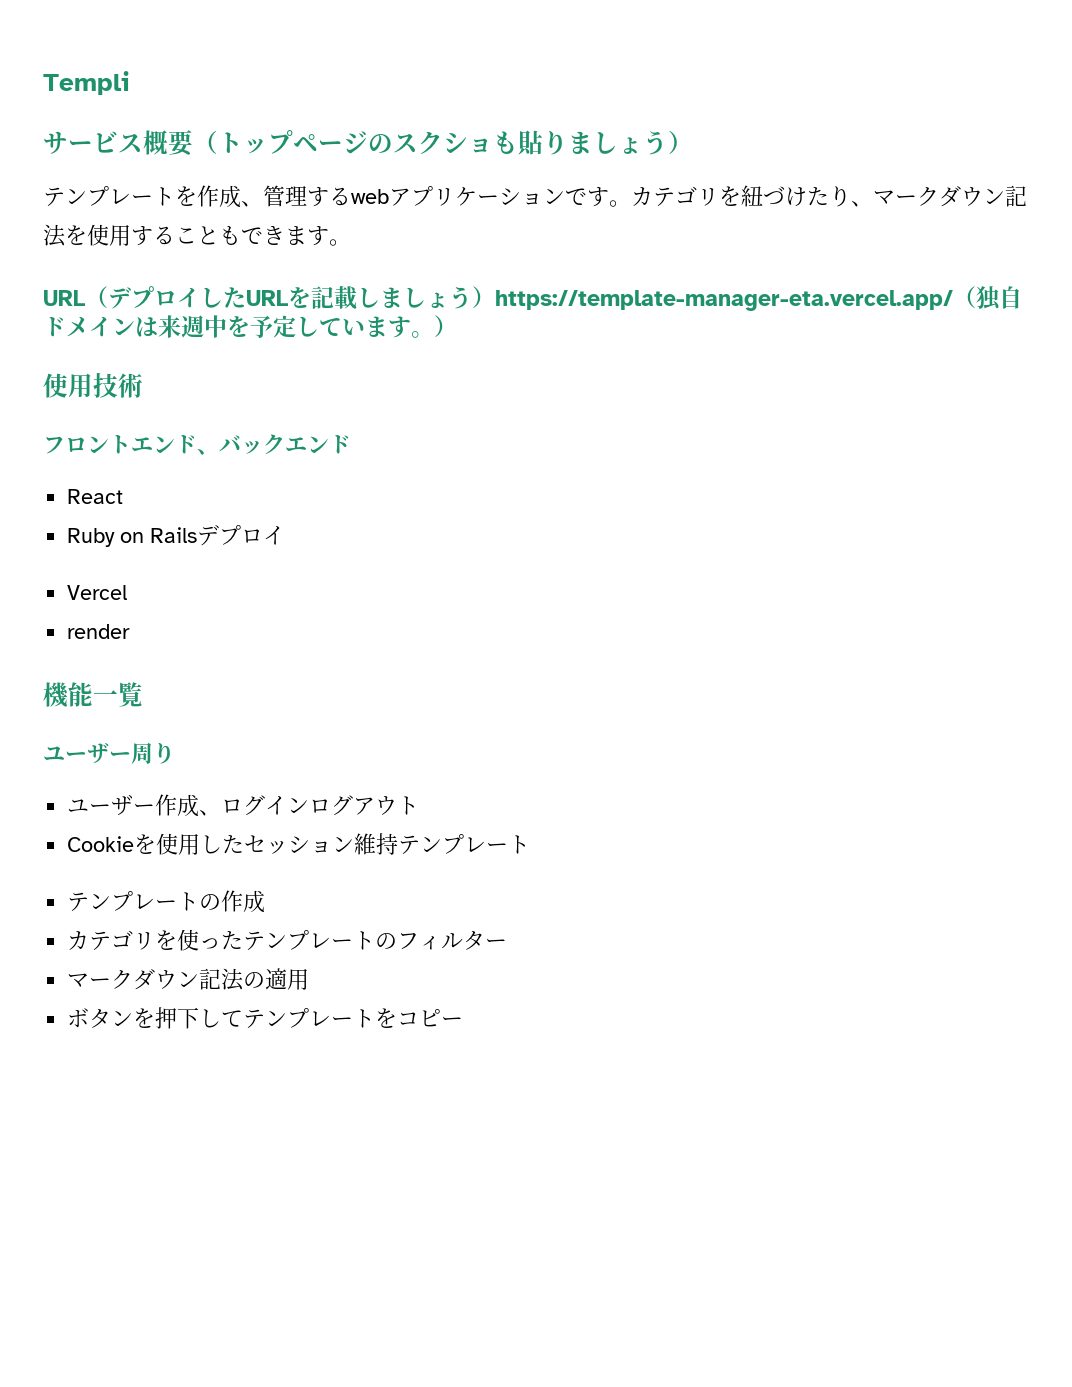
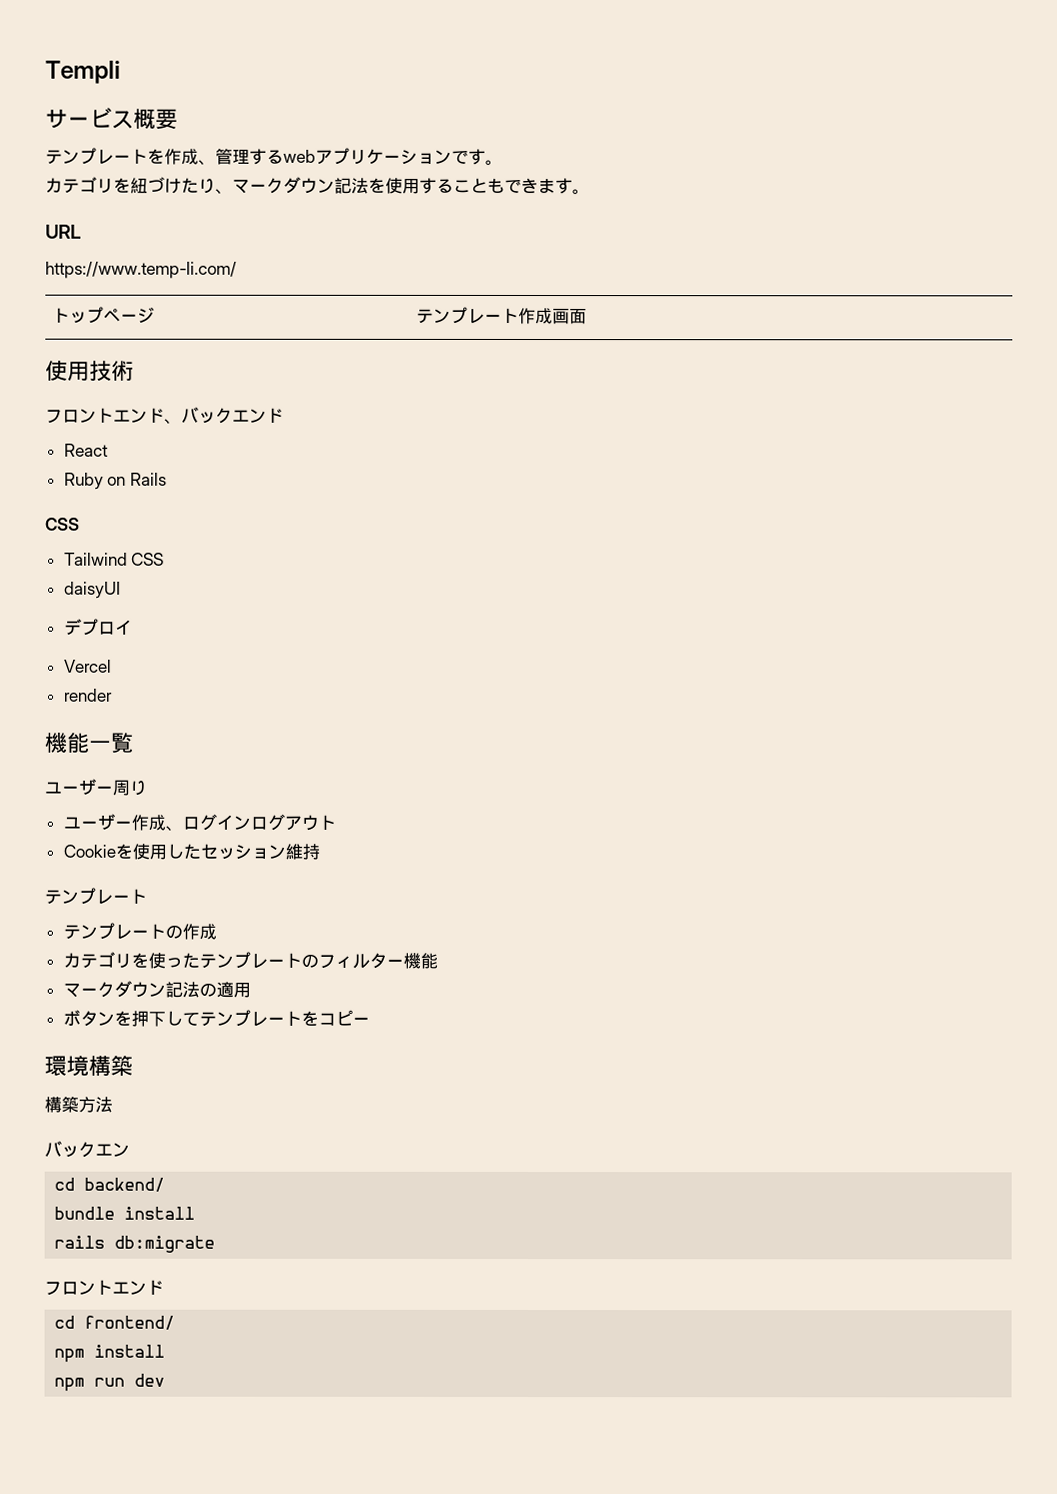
- サービス概要（トップページのスクショも貼りましょう）
+ サービス概要
- テンプレートを作成、管理するwebアプリケーションです。カテゴリを紐づけたり、マークダウン記法を使用することもできます。
+ テンプレートを作成、管理するwebアプリケーションです。
+ カテゴリを紐づけたり、マークダウン記法を使用することもできます。
- URL（デプロイしたURLを記載しましょう）https://template-manager-eta.vercel.app/（独自ドメインは来週中を予定しています。）
+ URL
+ https://www.temp-li.com/
+ トップページ | テンプレート作成画面
- Ruby on Railsデプロイ
+ Ruby on Rails
+ CSS
+ Tailwind CSS
+ daisyUI
+ デプロイ
- Cookieを使用したセッション維持テンプレート
+ Cookieを使用したセッション維持
+ テンプレート
- カテゴリを使ったテンプレートのフィルター
+ カテゴリを使ったテンプレートのフィルター機能
+ 環境構築
+ 構築方法
+ バックエン
+ cd backend/
+ bundle install
+ rails db:migrate
+ フロントエンド
+ cd frontend/
+ npm install
+ npm run dev

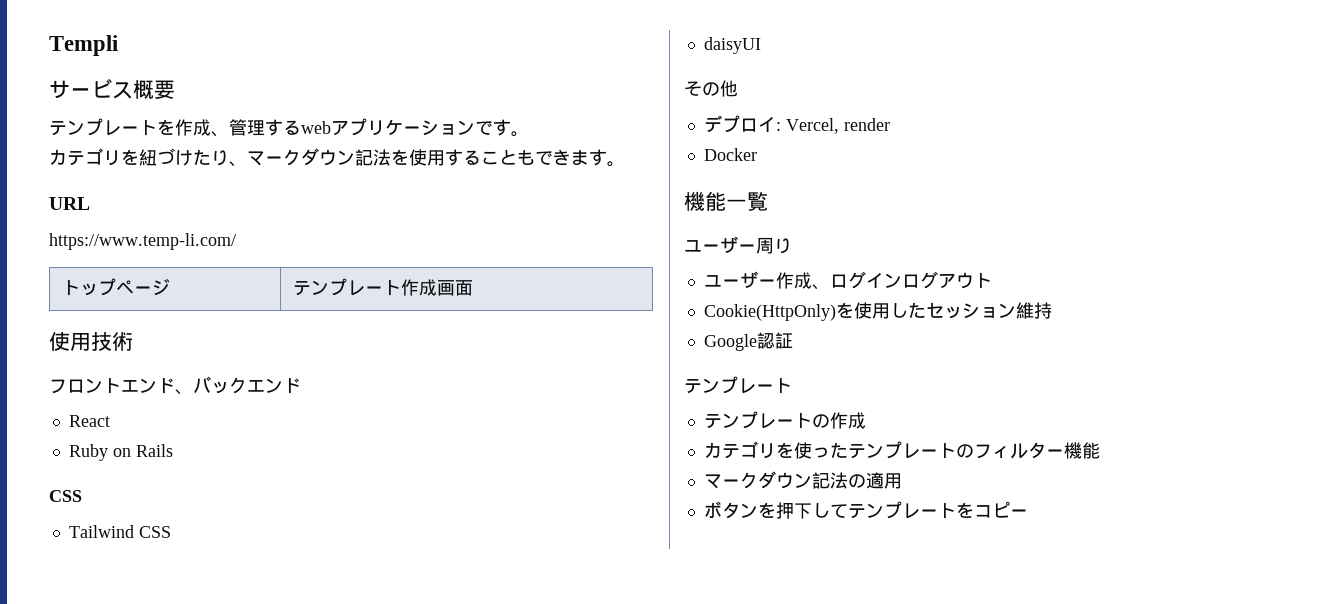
+ その他
- デプロイ
- Vercel
- render
+ デプロイ: Vercel, render
+ Docker
- Cookieを使用したセッション維持
+ Cookie(HttpOnly)を使用したセッション維持
+ Google認証
- 環境構築
- 構築方法
- バックエン
- cd backend/
- bundle install
- rails db:migrate
- フロントエンド
- cd frontend/
- npm install
- npm run dev

